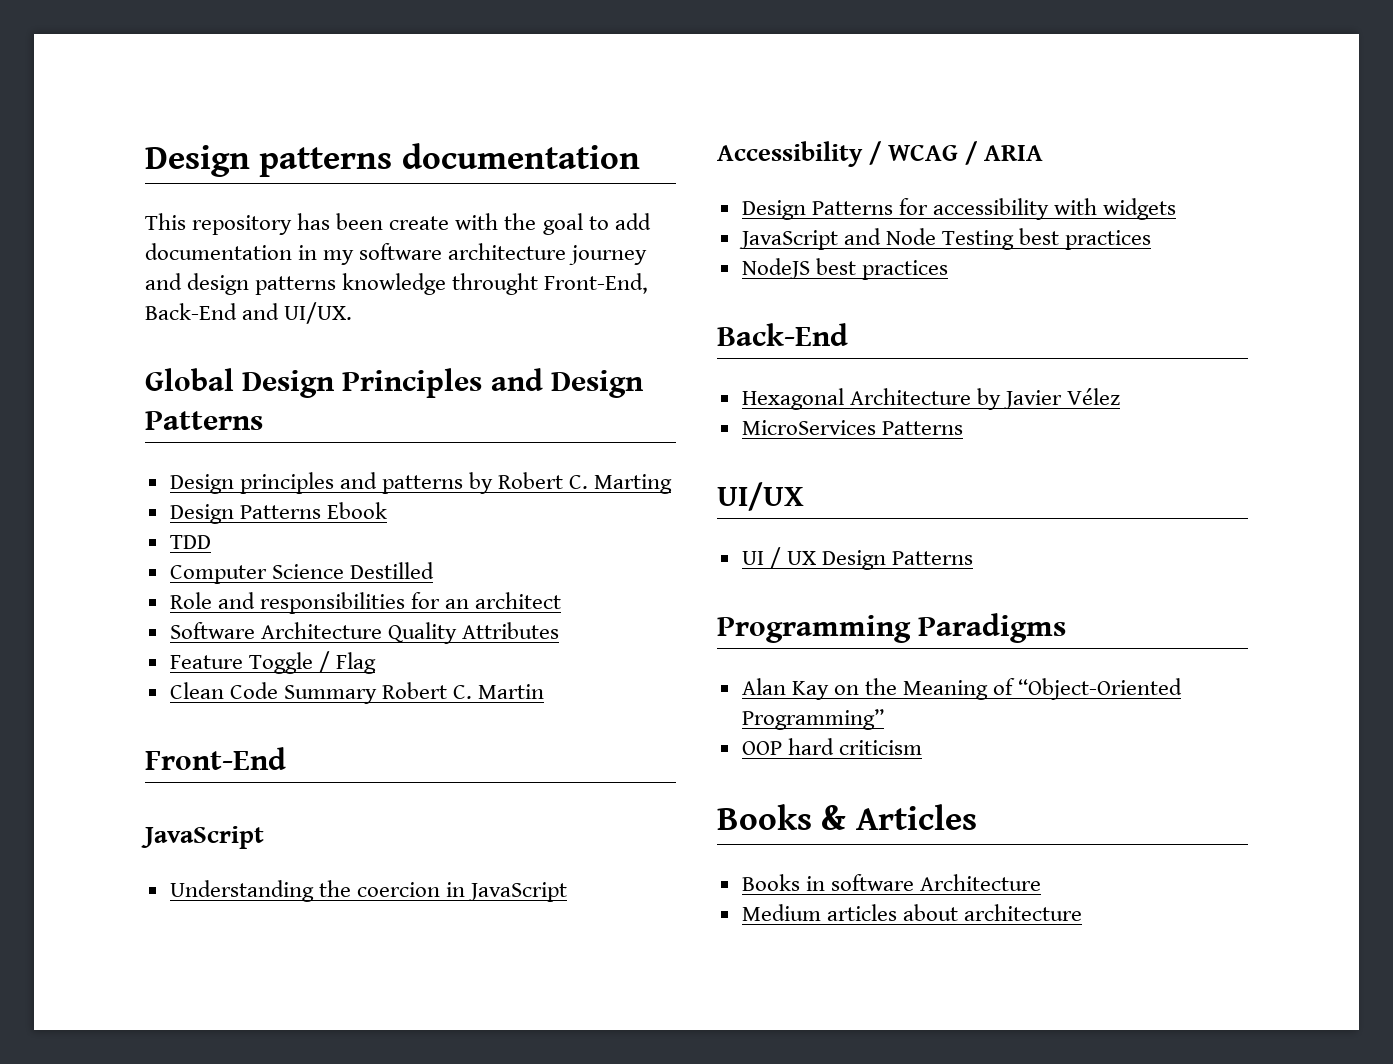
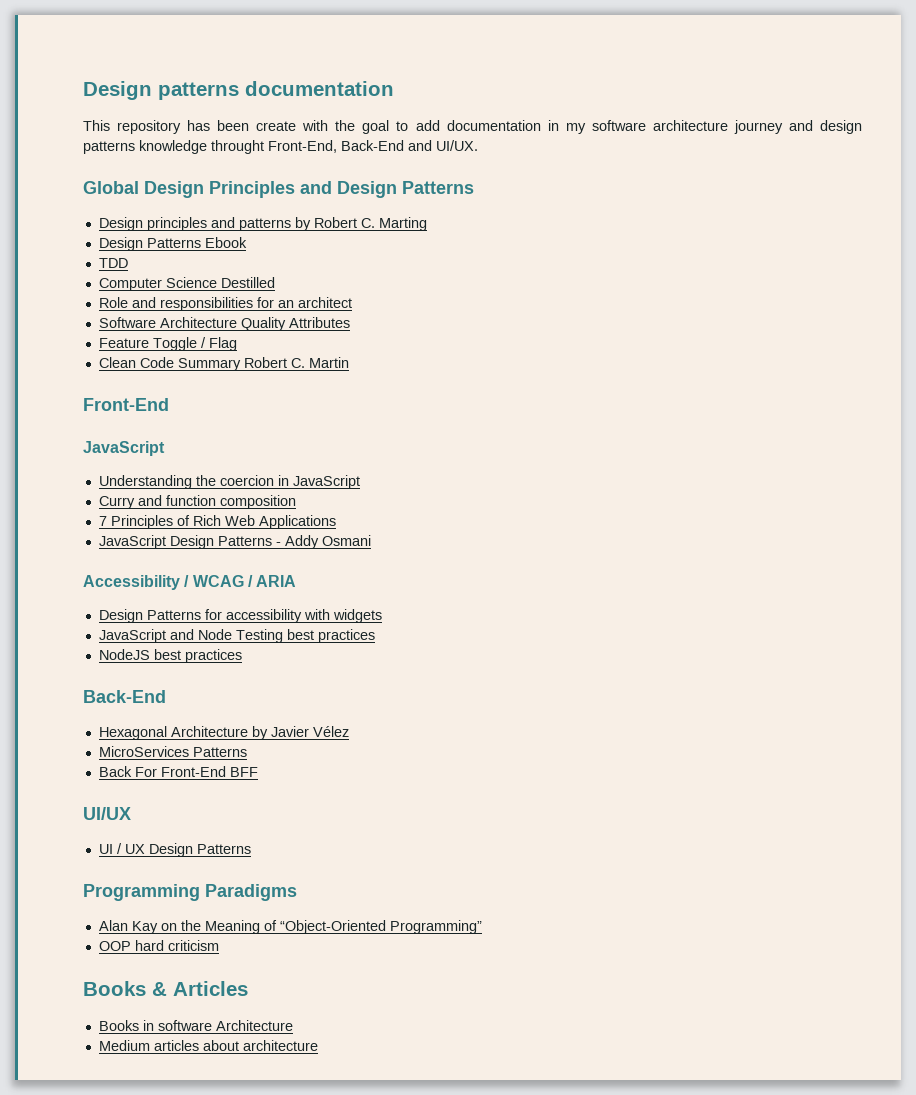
+ Curry and function composition
+ 7 Principles of Rich Web Applications
+ JavaScript Design Patterns - Addy Osmani
+ Back For Front-End BFF

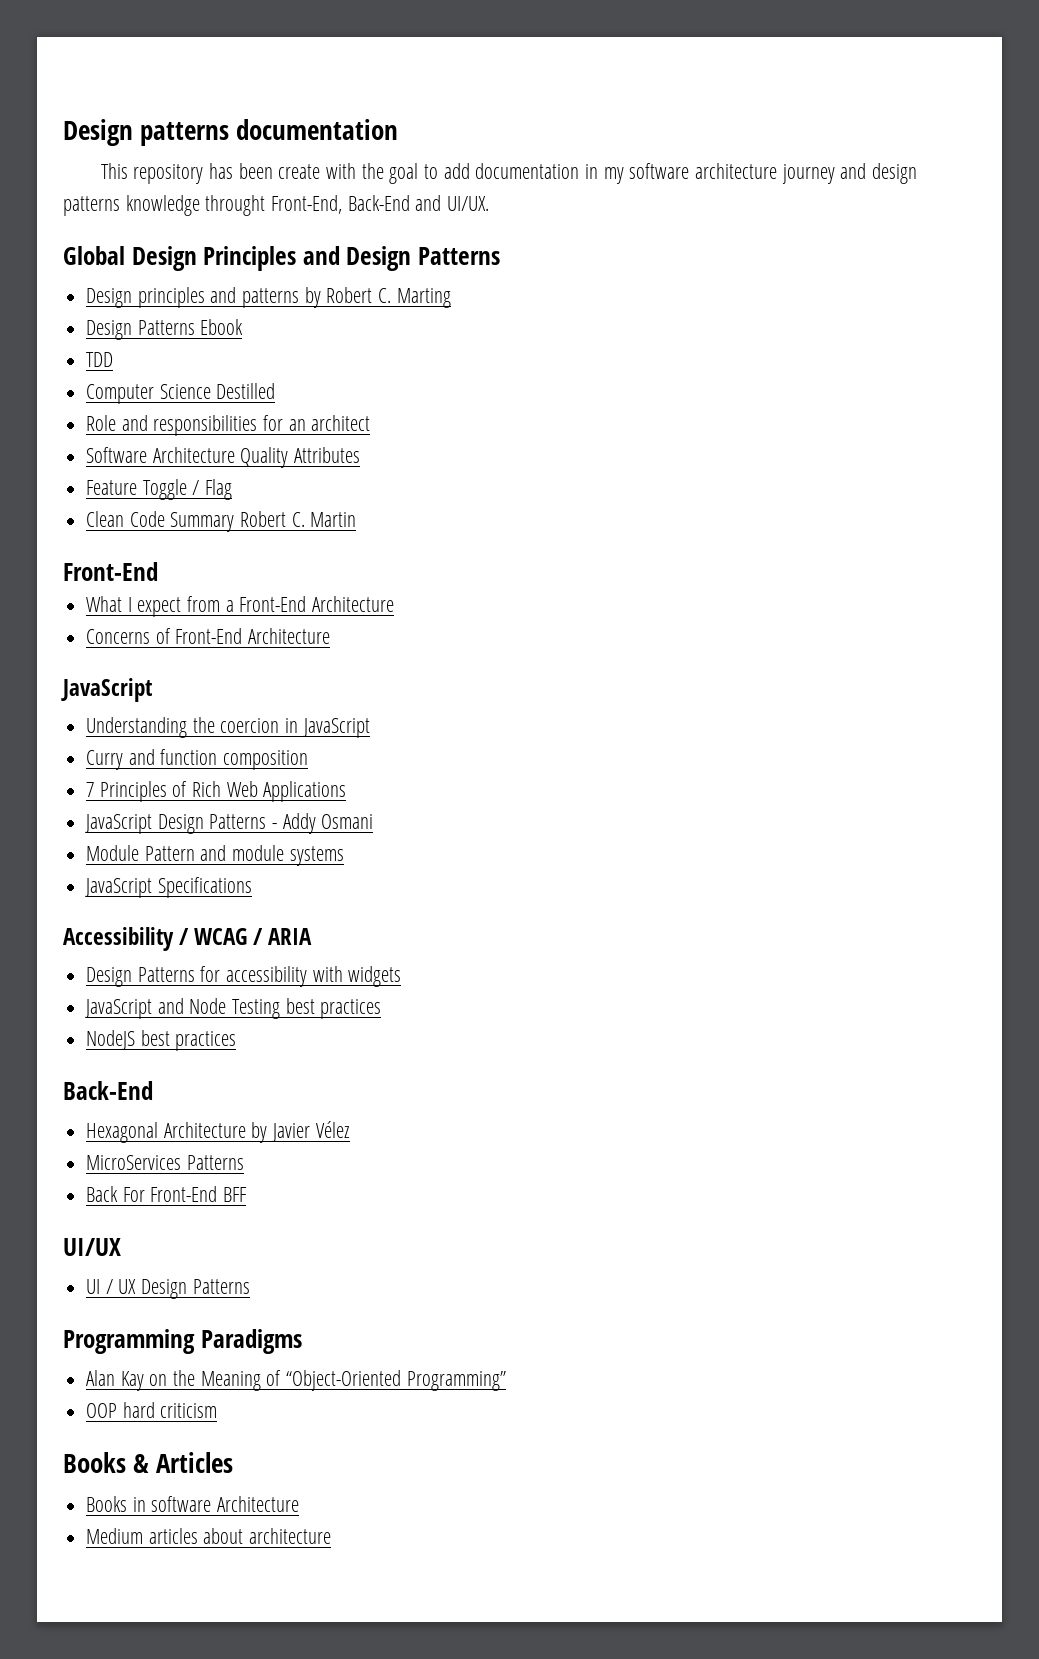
+ What I expect from a Front-End Architecture
+ Concerns of Front-End Architecture
+ Module Pattern and module systems
+ JavaScript Specifications

